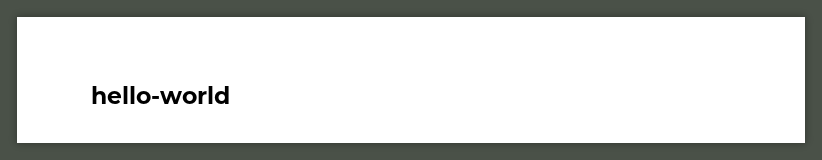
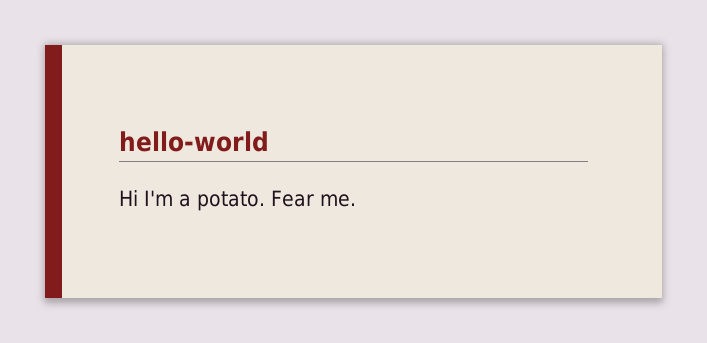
+ Hi I'm a potato. Fear me.

